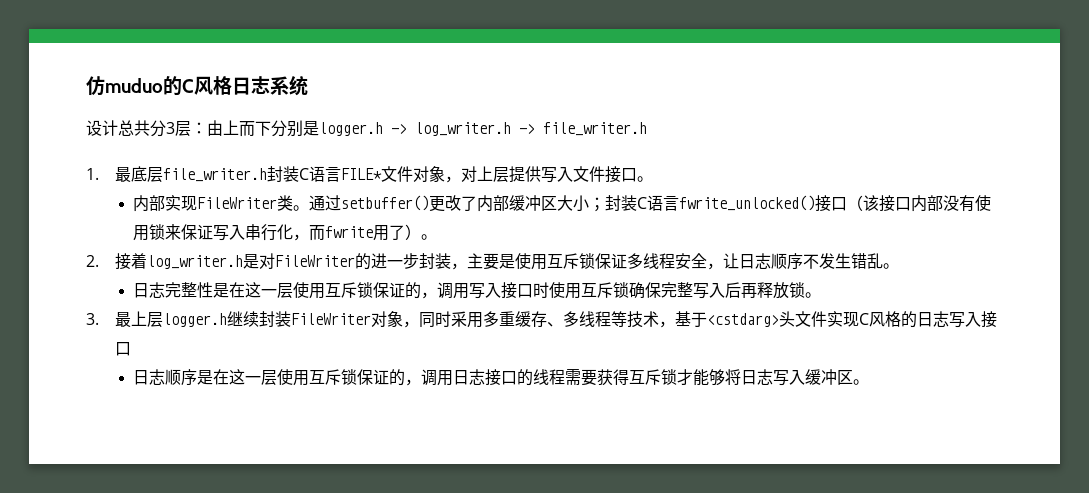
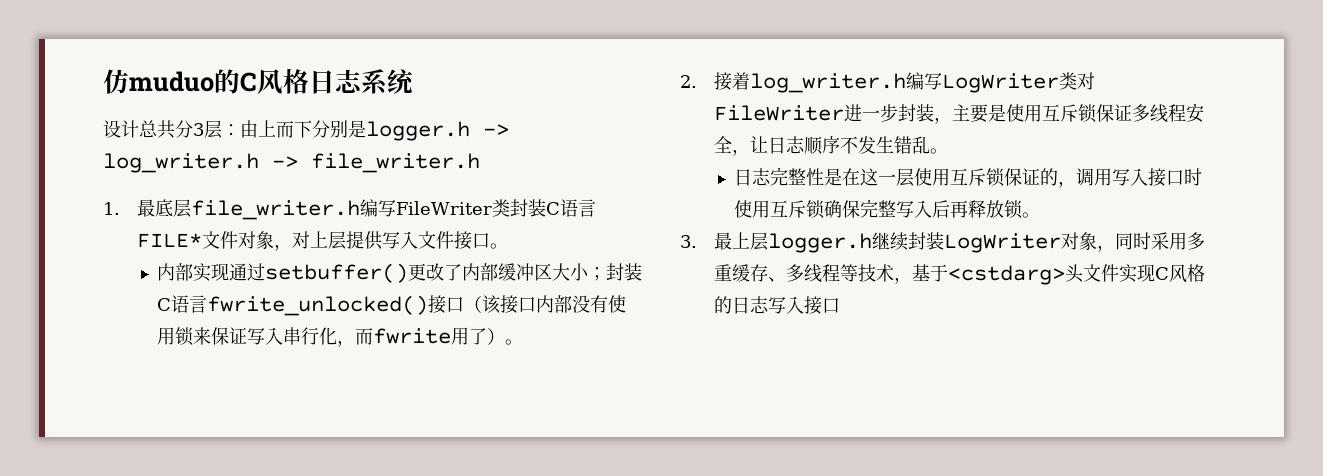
- 1.最底层file_writer.h封装C语言FILE*文件对象，对上层提供写入文件接口。
+ 1.最底层file_writer.h编写FileWriter类封装C语言FILE*文件对象，对上层提供写入文件接口。
- 内部实现FileWriter类。通过setbuffer()更改了内部缓冲区大小；封装C语言fwrite_unlocked()接口（该接口内部没有使用锁来保证写入串行化，而fwrite用了）。
+ 内部实现通过setbuffer()更改了内部缓冲区大小；封装C语言fwrite_unlocked()接口（该接口内部没有使用锁来保证写入串行化，而fwrite用了）。
- 2.接着log_writer.h是对FileWriter的进一步封装，主要是使用互斥锁保证多线程安全，让日志顺序不发生错乱。
+ 2.接着log_writer.h编写LogWriter类对FileWriter进一步封装，主要是使用互斥锁保证多线程安全，让日志顺序不发生错乱。
- 3.最上层logger.h继续封装FileWriter对象，同时采用多重缓存、多线程等技术，基于<cstdarg>头文件实现C风格的日志写入接口
+ 3.最上层logger.h继续封装LogWriter对象，同时采用多重缓存、多线程等技术，基于<cstdarg>头文件实现C风格的日志写入接口
- 日志顺序是在这一层使用互斥锁保证的，调用日志接口的线程需要获得互斥锁才能够将日志写入缓冲区。

